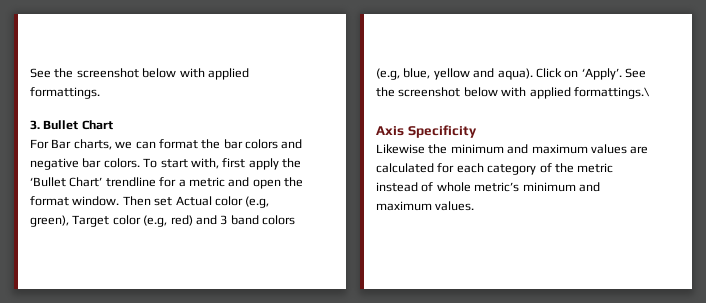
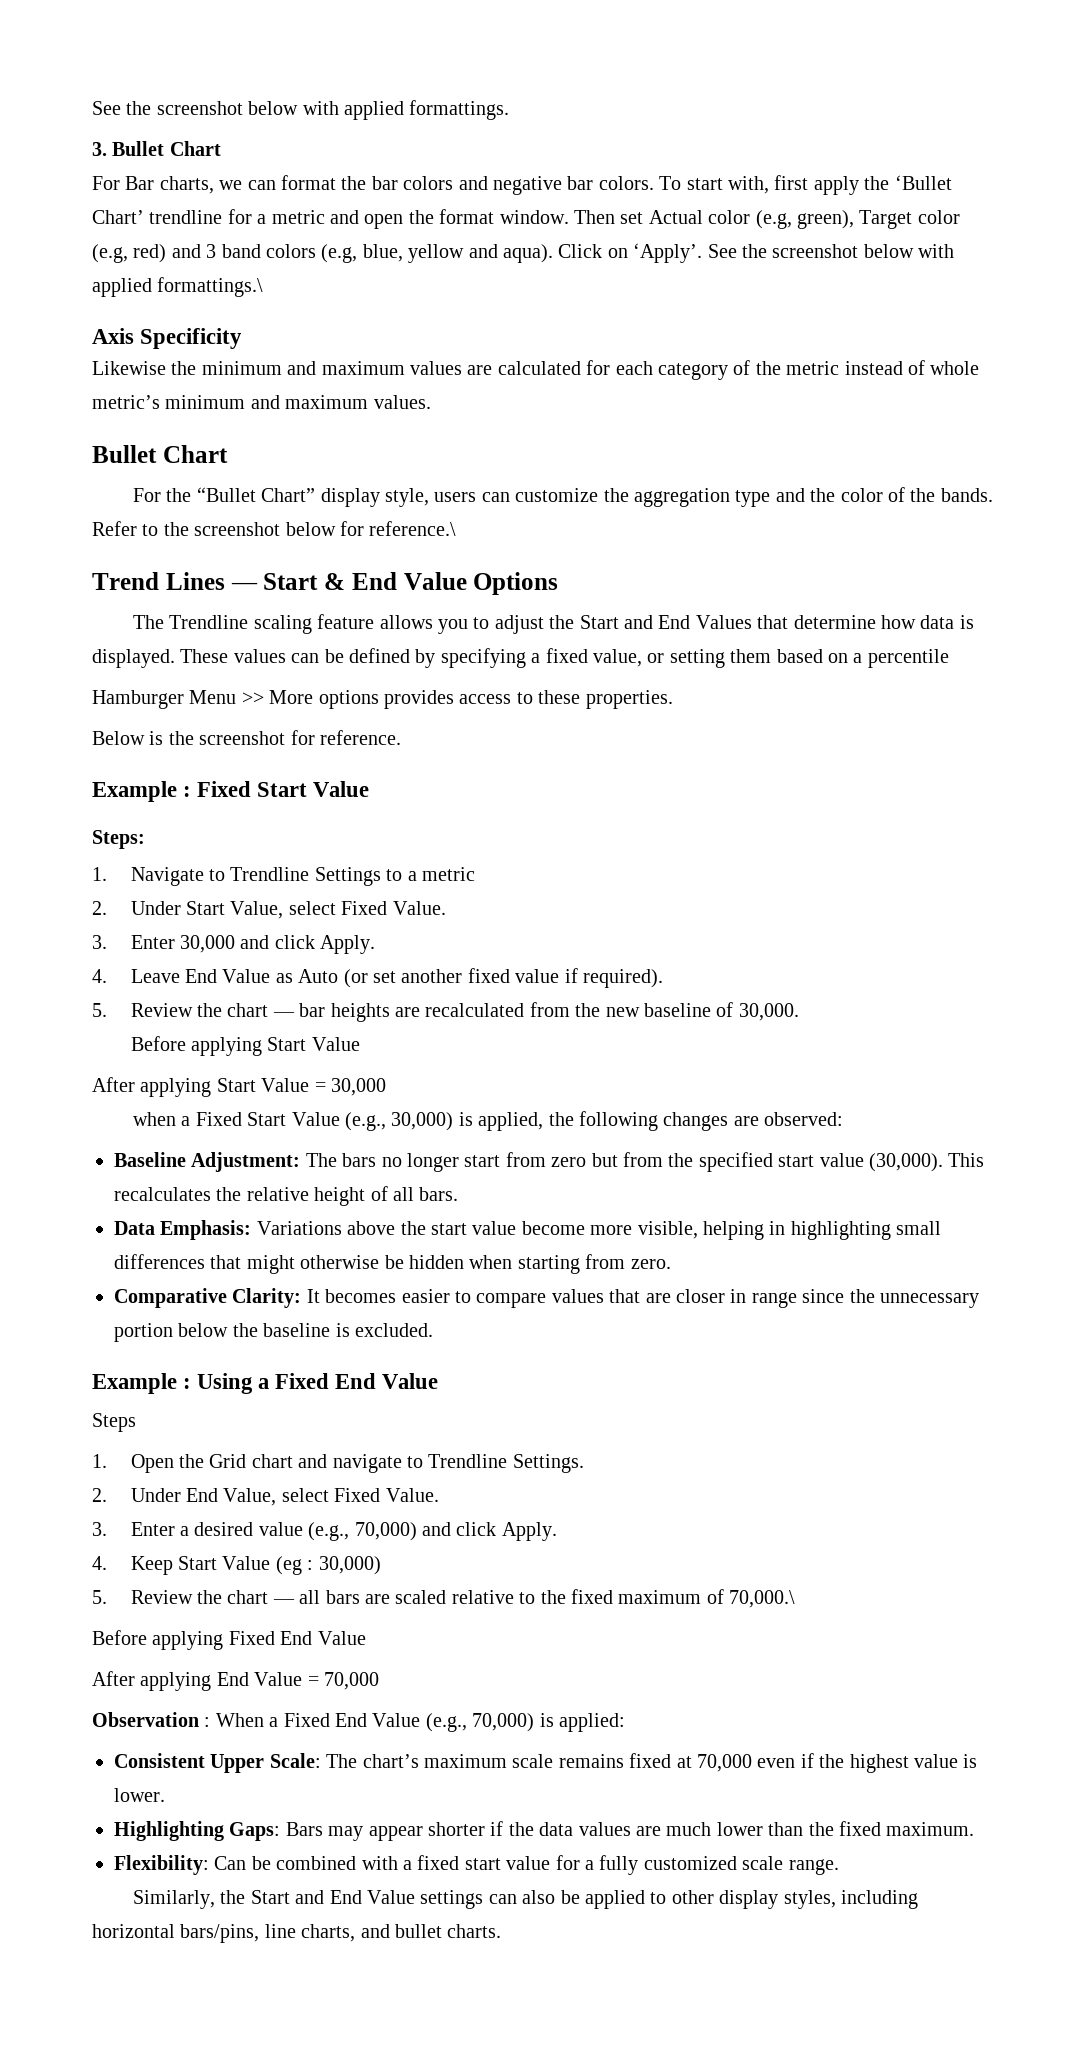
  Likewise the minimum and maximum values are calculated for each category of the metric instead of whole metric’s minimum and maximum values.
+ Bullet Chart
+ For the “Bullet Chart” display style, users can customize the aggregation type and the color of the bands. Refer to the screenshot below for reference.\
+ Trend Lines — Start & End Value Options
+ The Trendline scaling feature allows you to adjust the Start and End Values that determine how data is displayed. These values can be defined by specifying a fixed value, or setting them based on a percentile
+ Hamburger Menu >> More options provides access to these properties.
+ Below is the screenshot for reference.
+ Example : Fixed Start Value
+ Steps:
+ 1. Navigate to Trendline Settings to a metric
+ 2. Under Start Value, select Fixed Value.
+ 3. Enter 30,000 and click Apply.
+ 4. Leave End Value as Auto (or set another fixed value if required).
+ 5. Review the chart — bar heights are recalculated from the new baseline of 30,000.
+ Before applying Start Value
+ After applying Start Value = 30,000
+ when a Fixed Start Value (e.g., 30,000) is applied, the following changes are observed:
+ Baseline Adjustment: The bars no longer start from zero but from the specified start value (30,000). This recalculates the relative height of all bars.
+ Data Emphasis: Variations above the start value become more visible, helping in highlighting small differences that might otherwise be hidden when starting from zero.
+ Comparative Clarity: It becomes easier to compare values that are closer in range since the unnecessary portion below the baseline is excluded.
+ Example : Using a Fixed End Value
+ Steps
+ 1. Open the Grid chart and navigate to Trendline Settings.
+ 2. Under End Value, select Fixed Value.
+ 3. Enter a desired value (e.g., 70,000) and click Apply.
+ 4. Keep Start Value (eg : 30,000)
+ 5. Review the chart — all bars are scaled relative to the fixed maximum of 70,000.\
+ Before applying Fixed End Value
+ After applying End Value = 70,000
+ Observation : When a Fixed End Value (e.g., 70,000) is applied:
+ Consistent Upper Scale: The chart’s maximum scale remains fixed at 70,000 even if the highest value is lower.
+ Highlighting Gaps: Bars may appear shorter if the data values are much lower than the fixed maximum.
+ Flexibility: Can be combined with a fixed start value for a fully customized scale range.
+ Similarly, the Start and End Value settings can also be applied to other display styles, including horizontal bars/pins, line charts, and bullet charts.

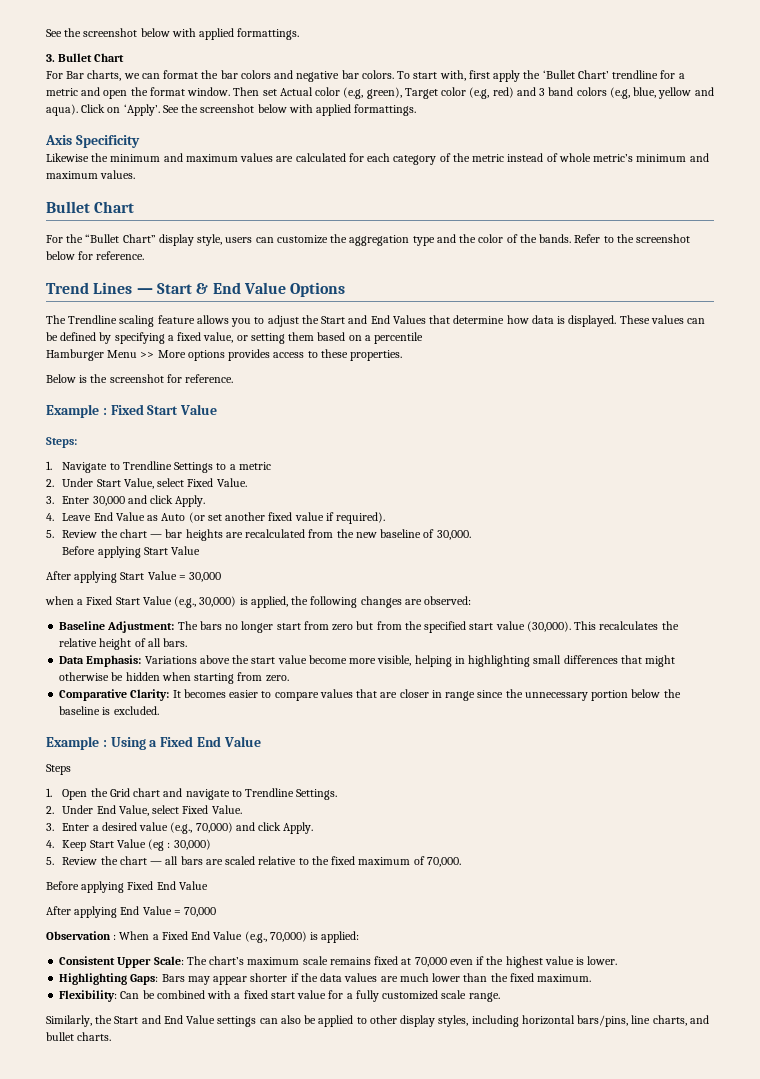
- Click on ‘Apply’. See the screenshot below with applied formattings.\
+ Click on ‘Apply’. See the screenshot below with applied formattings.
- Refer to the screenshot below for reference.\
+ Refer to the screenshot below for reference.
- 5. Review the chart — all bars are scaled relative to the fixed maximum of 70,000.\
+ 5. Review the chart — all bars are scaled relative to the fixed maximum of 70,000.

